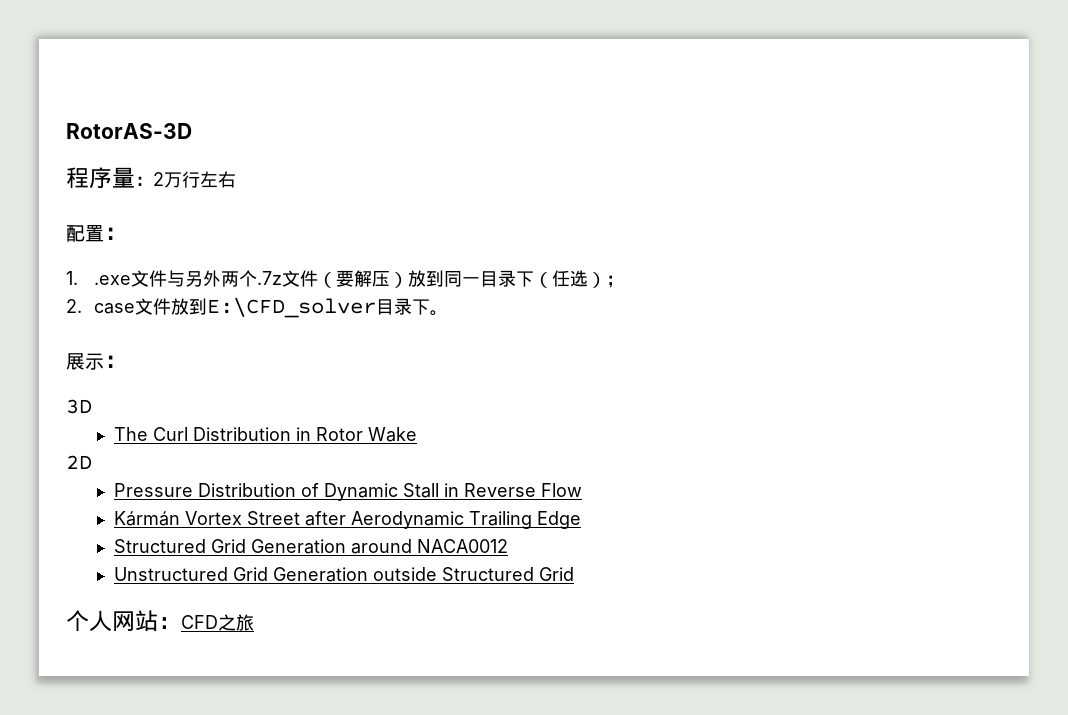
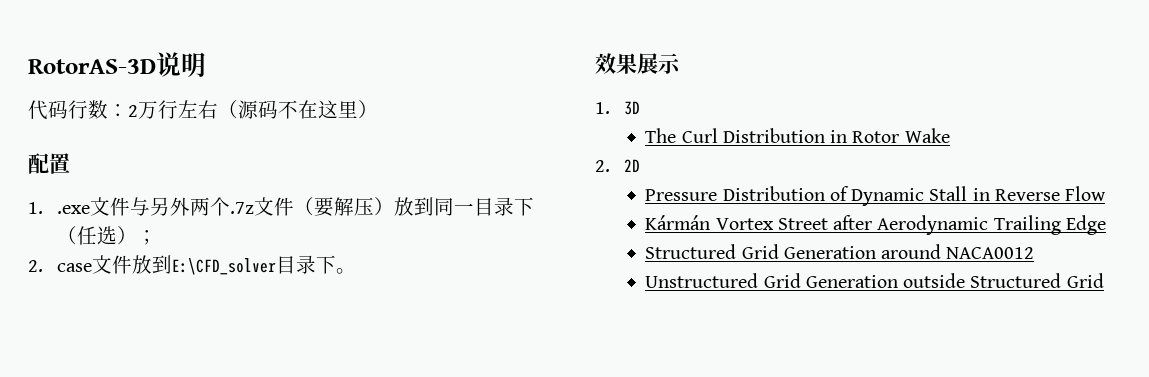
- RotorAS-3D
- 程序量：2万行左右
+ RotorAS-3D说明
+ 代码行数：2万行左右（源码不在这里）
- 配置：
+ 配置
- 展示：
- 3D
+ 效果展示
+ 1. 3D
- 2D
+ 2. 2D
- 个人网站：CFD之旅

